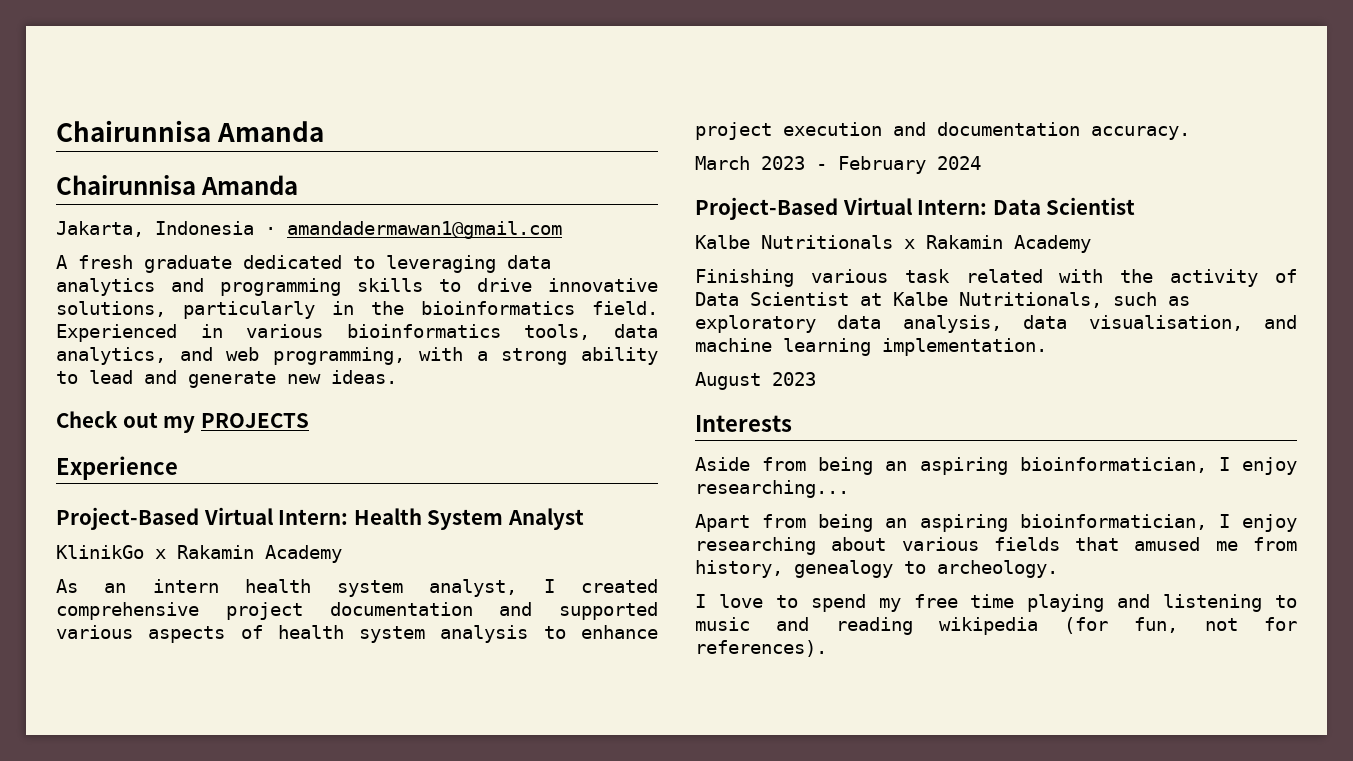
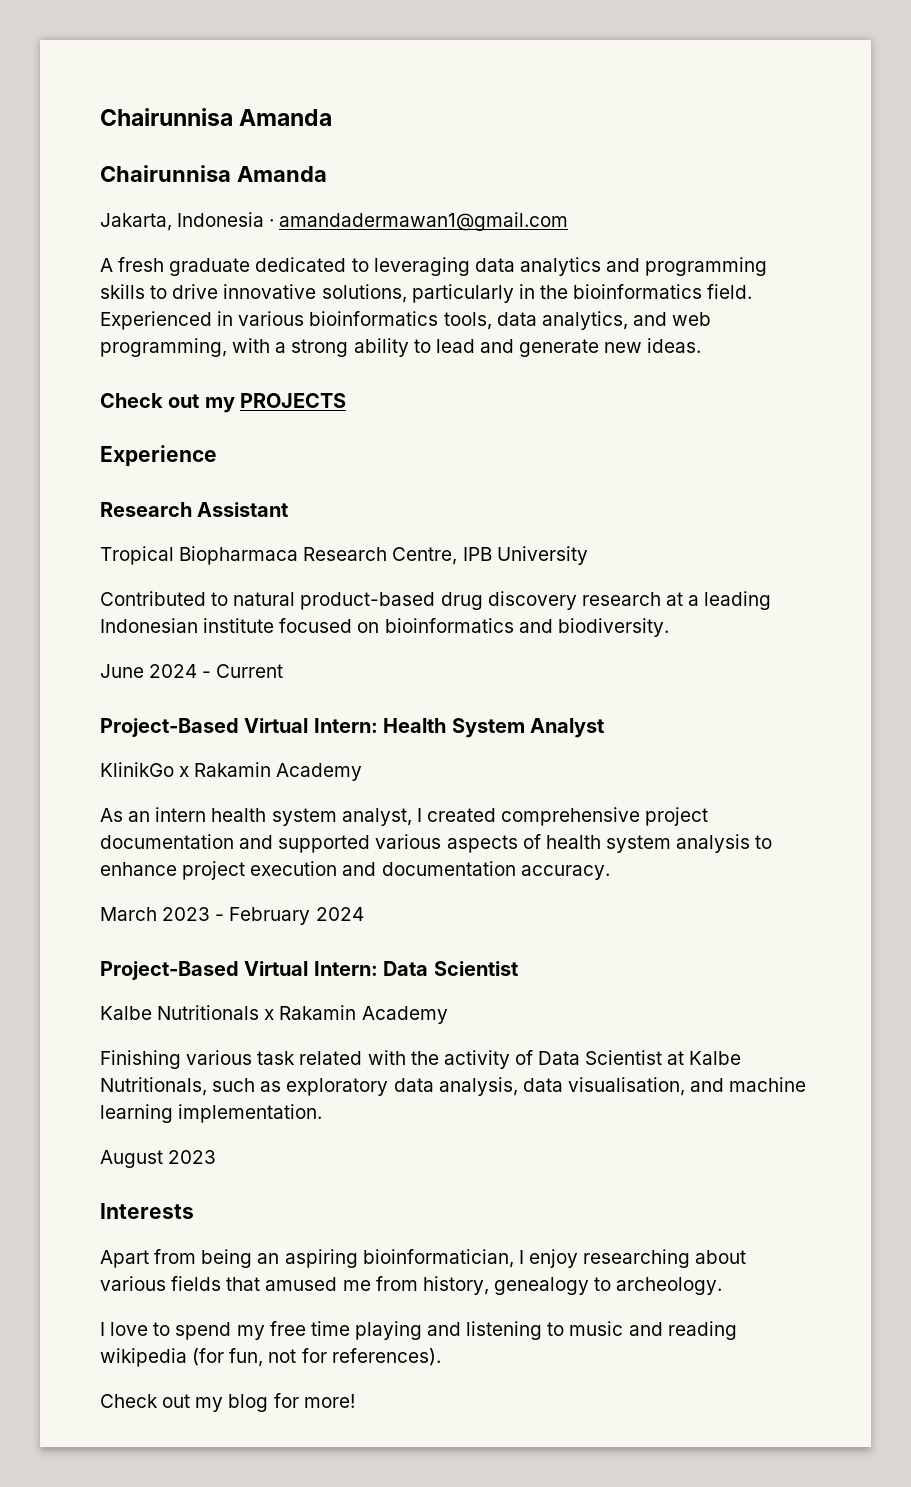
+ Research Assistant
+ Tropical Biopharmaca Research Centre, IPB University
+ Contributed to natural product-based drug discovery research at a leading Indonesian institute focused on bioinformatics and biodiversity.
+ June 2024 - Current
- Aside from being an aspiring bioinformatician, I enjoy researching...
+ Check out my blog for more!

